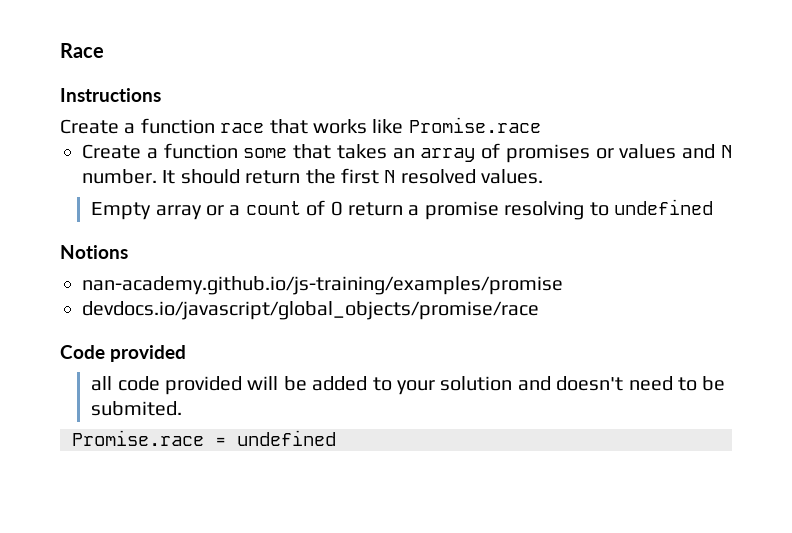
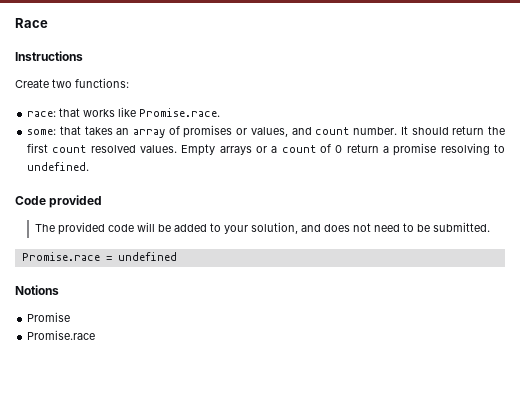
- Create a function race that works like Promise.race
- Create a function some that takes an array of promises or values and N number.
+ Create two functions:
+ race: that works like Promise.race.
+ some: that takes an array of promises or values, and count number.
- It should return the first N resolved values.
- Empty array or a count of 0 return a promise resolving to undefined
- Notions
- nan-academy.github.io/js-training/examples/promise
- devdocs.io/javascript/global_objects/promise/race
+ It should return the first count resolved values. Empty arrays or a count of 0 return a promise resolving to undefined.
- all code provided will be added to your solution and doesn't need to be submited.
+ The provided code will be added to your solution, and does not need to be submitted.
+ Notions
+ Promise
+ Promise.race

